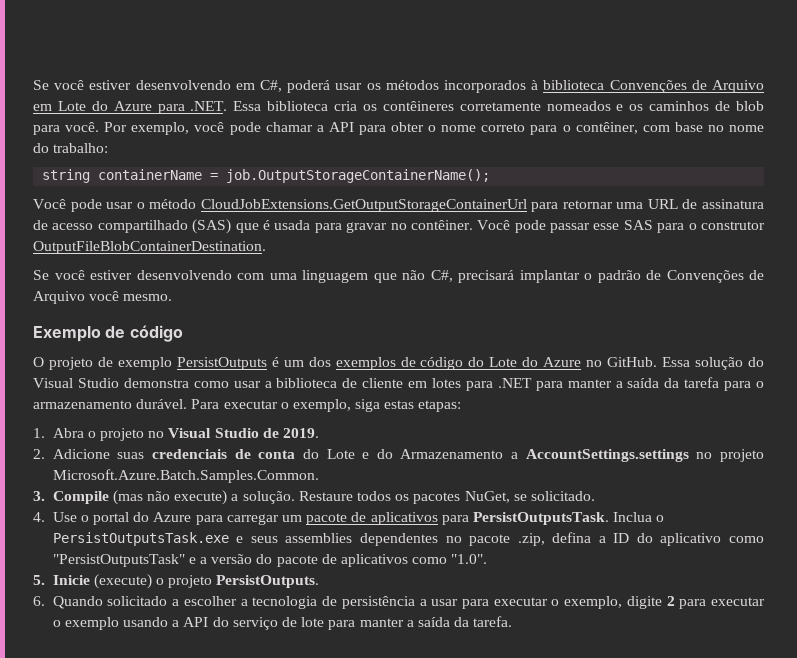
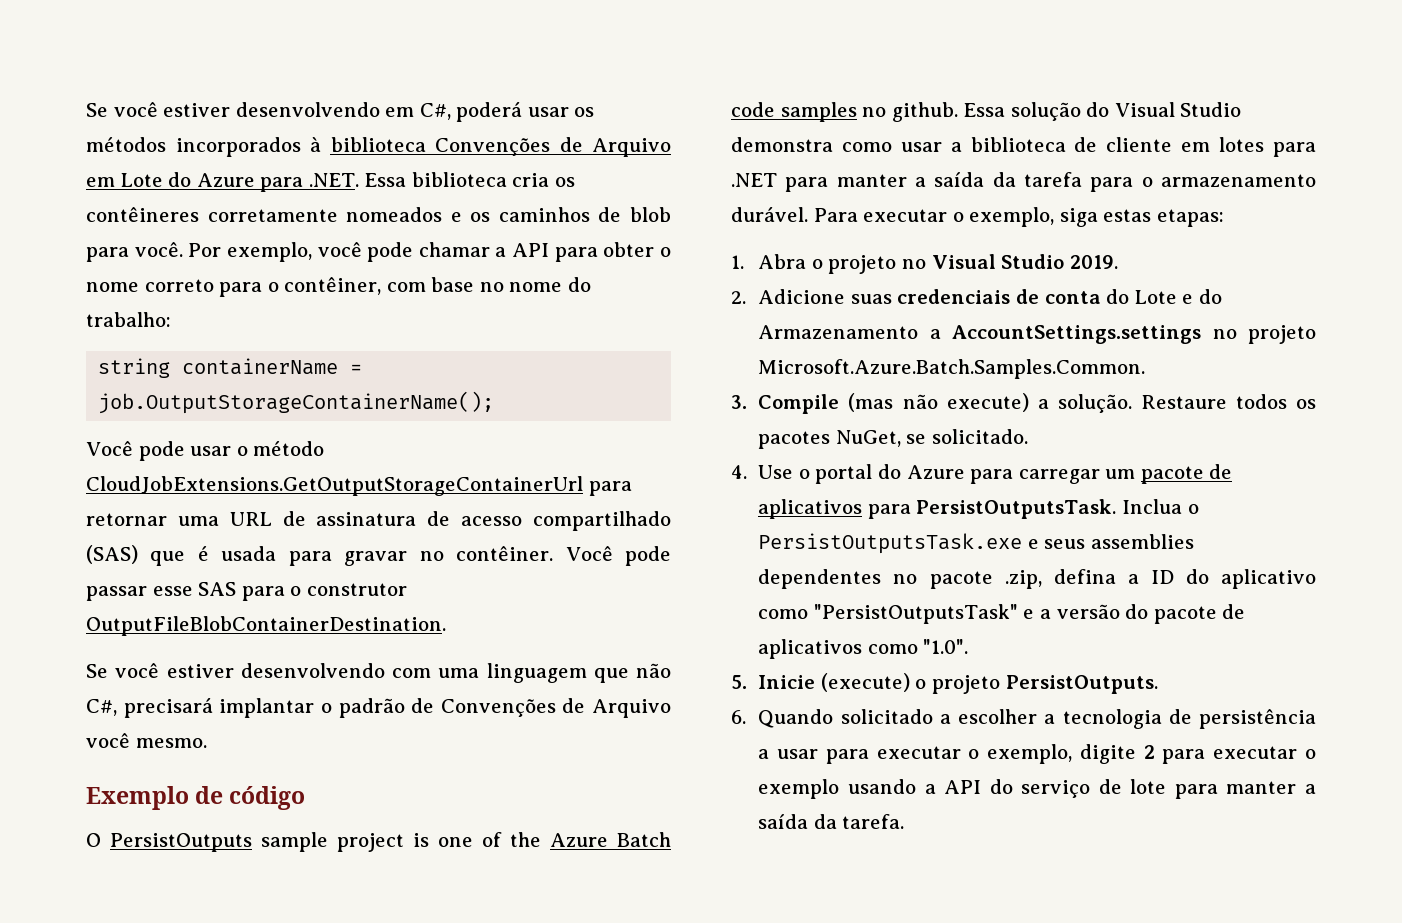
- O projeto de exemplo PersistOutputs é um dos exemplos de código do Lote do Azure no GitHub.
+ O PersistOutputs sample project is one of the Azure Batch code samples no github.
- 1. Abra o projeto no Visual Studio de 2019.
+ 1. Abra o projeto no Visual Studio 2019.

